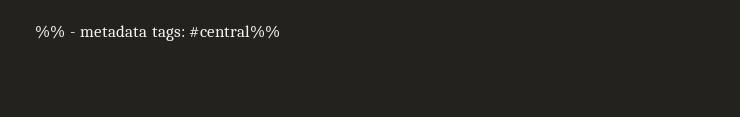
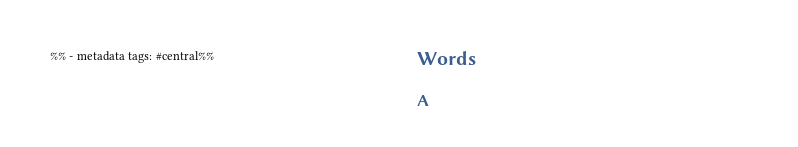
+ Words
+ A

